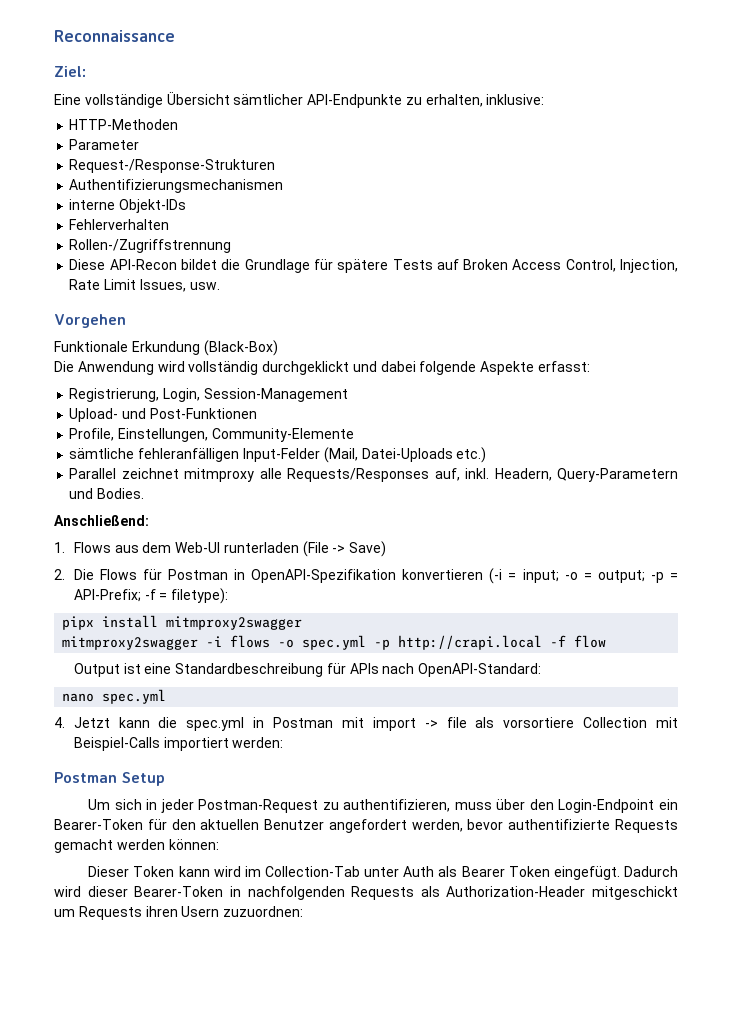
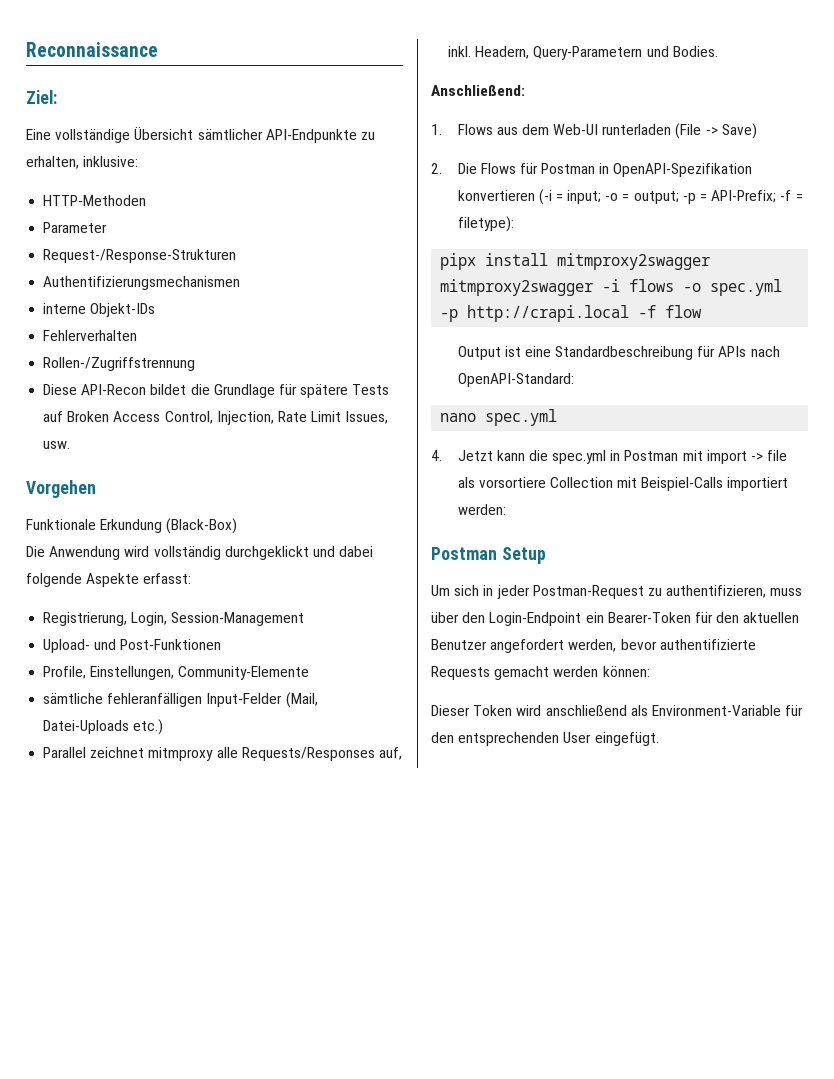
- Dieser Token kann wird im Collection-Tab unter Auth als Bearer Token eingefügt. Dadurch wird dieser Bearer-Token in nachfolgenden Requests als Authorization-Header mitgeschickt um Requests ihren Usern zuzuordnen:
+ Dieser Token wird anschließend als Environment-Variable für den entsprechenden User eingefügt.

